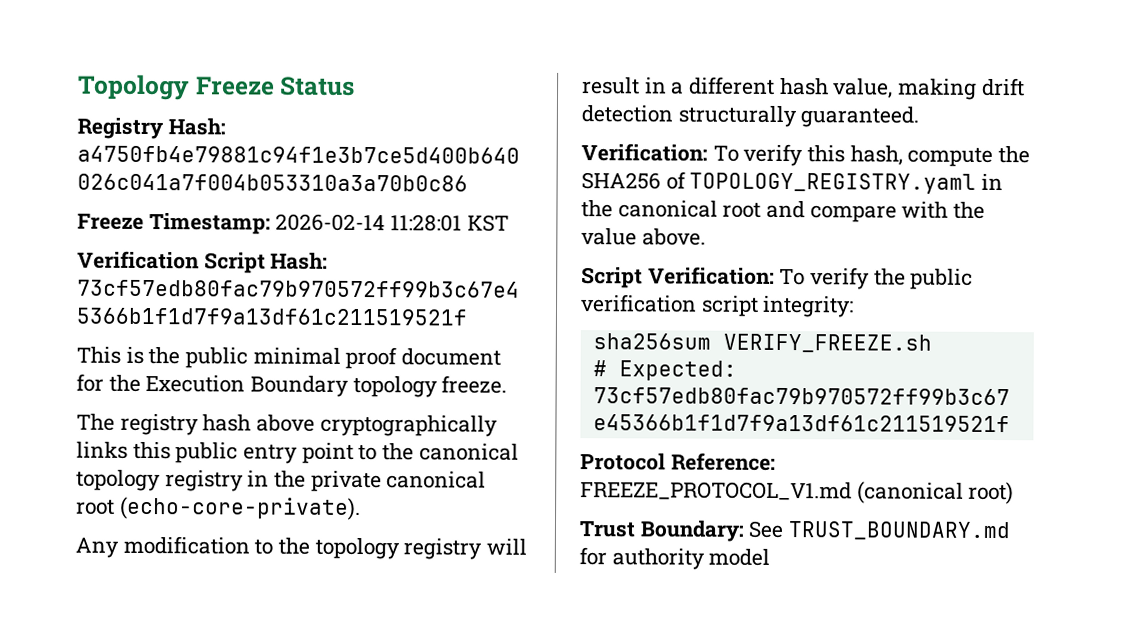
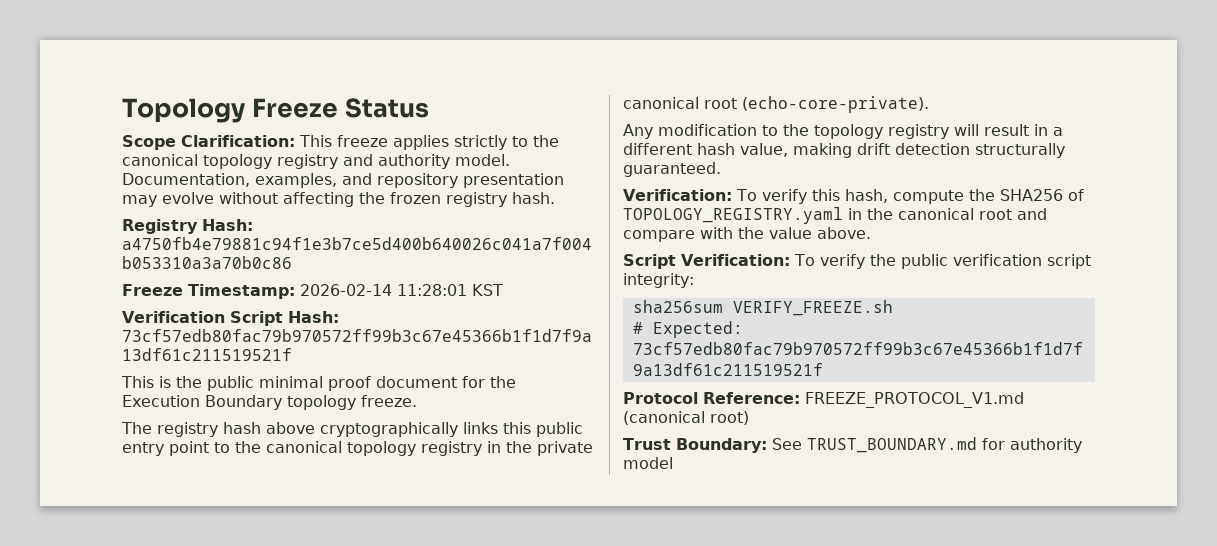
+ Scope Clarification: This freeze applies strictly to the canonical topology registry and authority model. Documentation, examples, and repository presentation may evolve without affecting the frozen registry hash.

